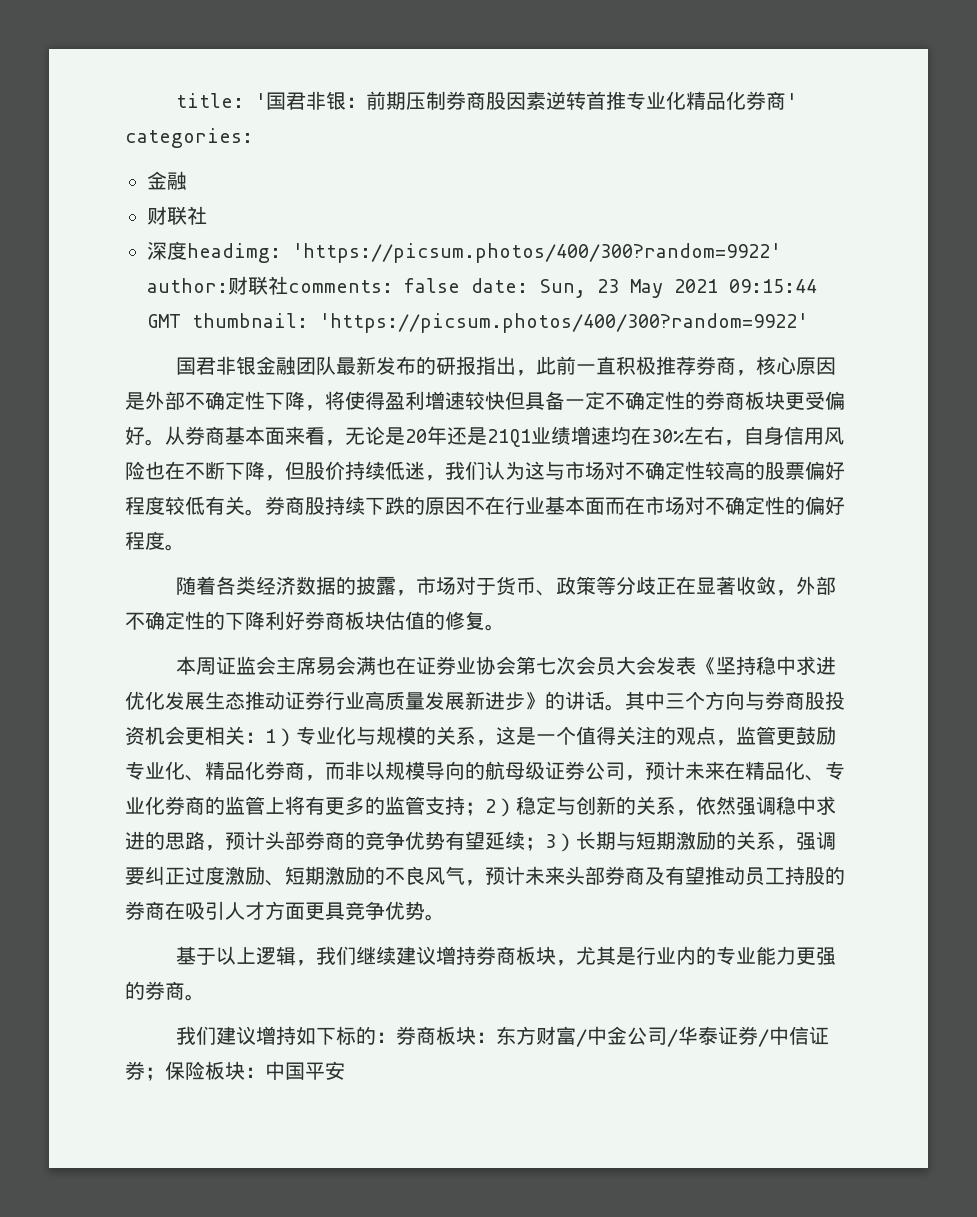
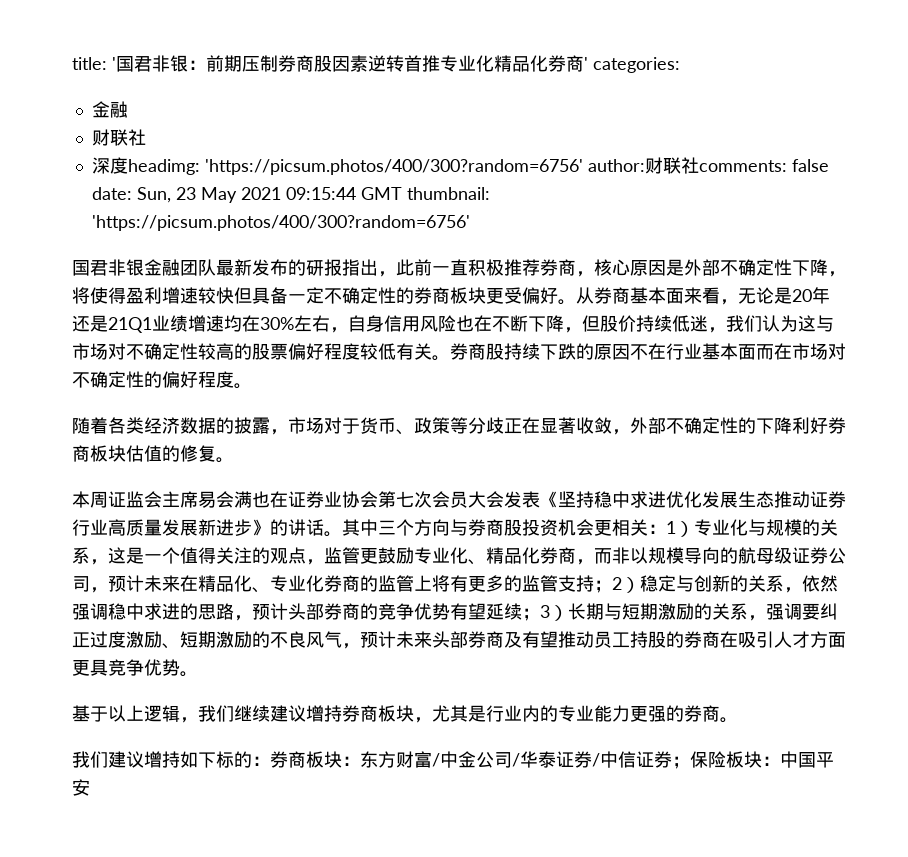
- 深度headimg: 'https://picsum.photos/400/300?random=9922' author:财联社comments: false date: Sun, 23 May 2021 09:15:44 GMT thumbnail: 'https://picsum.photos/400/300?random=9922'
+ 深度headimg: 'https://picsum.photos/400/300?random=6756' author:财联社comments: false date: Sun, 23 May 2021 09:15:44 GMT thumbnail: 'https://picsum.photos/400/300?random=6756'

